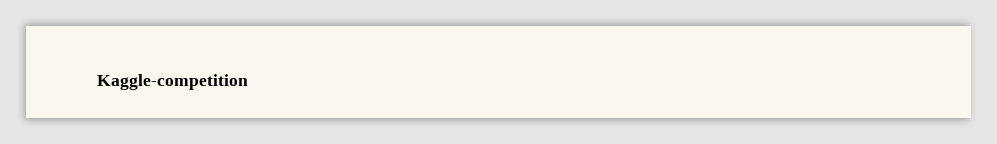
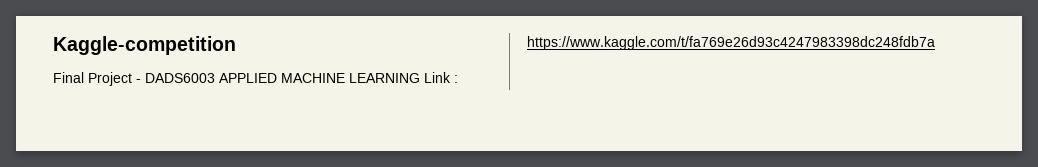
+ Final Project - DADS6003 APPLIED MACHINE LEARNING Link : https://www.kaggle.com/t/fa769e26d93c4247983398dc248fdb7a

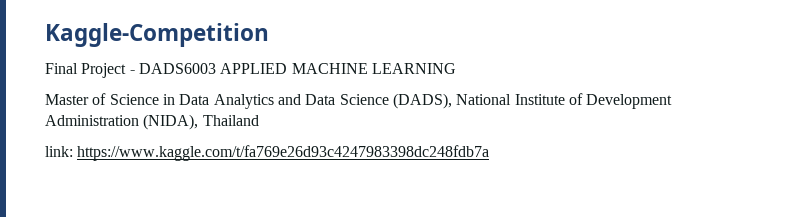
- Kaggle-competition
+ Kaggle-Competition
- Final Project - DADS6003 APPLIED MACHINE LEARNING Link : https://www.kaggle.com/t/fa769e26d93c4247983398dc248fdb7a
+ Final Project - DADS6003 APPLIED MACHINE LEARNING
+ Master of Science in Data Analytics and Data Science (DADS), National Institute of Development Administration (NIDA), Thailand
+ link: https://www.kaggle.com/t/fa769e26d93c4247983398dc248fdb7a

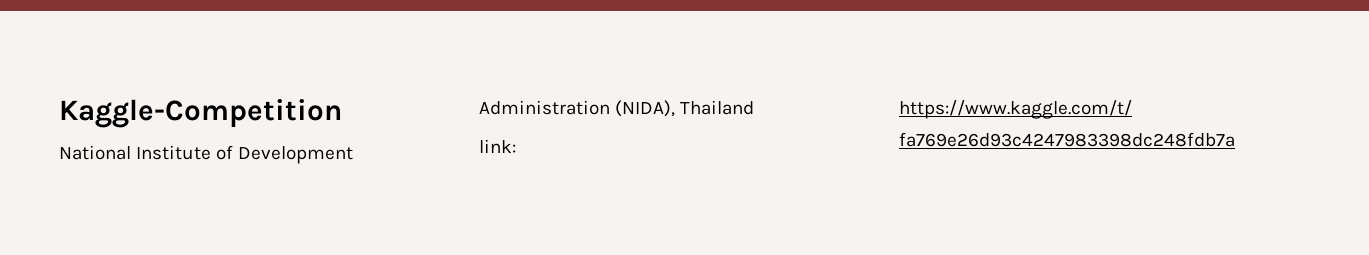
- Final Project - DADS6003 APPLIED MACHINE LEARNING
- Master of Science in Data Analytics and Data Science (DADS), National Institute of Development Administration (NIDA), Thailand
+ National Institute of Development Administration (NIDA), Thailand

